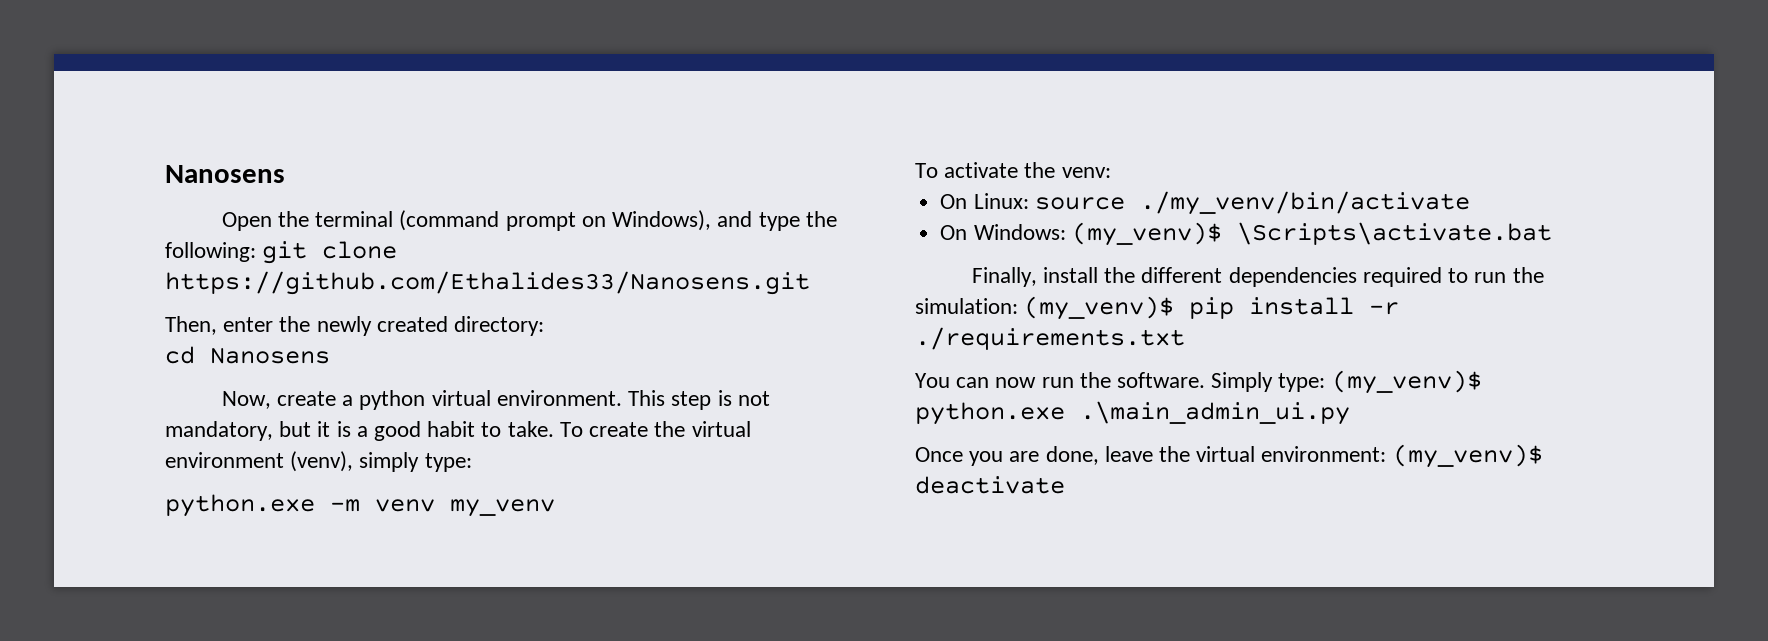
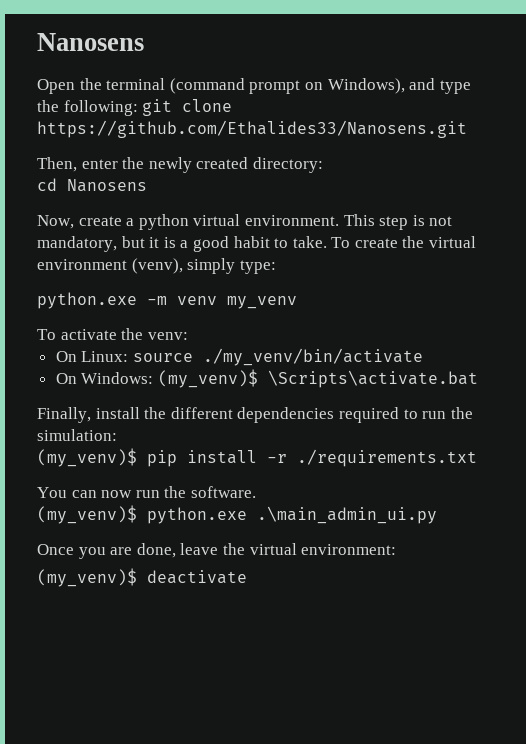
- Finally, install the different dependencies required to run the simulation: (my_venv)$ pip install -r ./requirements.txt
+ Finally, install the different dependencies required to run the simulation:
+ (my_venv)$ pip install -r ./requirements.txt
- You can now run the software. Simply type: (my_venv)$ python.exe .\main_admin_ui.py
+ You can now run the software.
+ (my_venv)$ python.exe .\main_admin_ui.py
- Once you are done, leave the virtual environment: (my_venv)$ deactivate
+ Once you are done, leave the virtual environment:
+ (my_venv)$ deactivate

